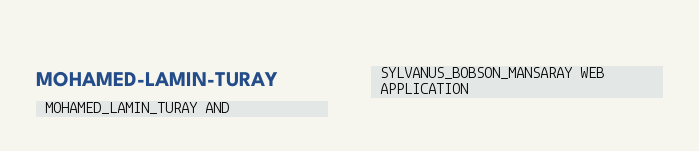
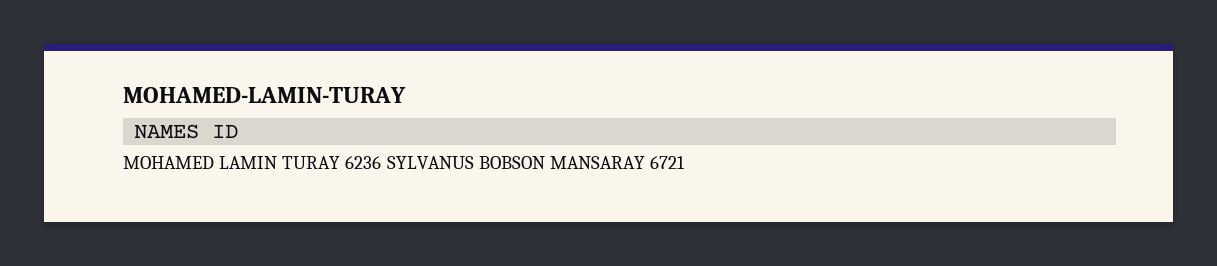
- MOHAMED_LAMIN_TURAY AND SYLVANUS_BOBSON_MANSARAY WEB APPLICATION
+ NAMES ID
+ MOHAMED LAMIN TURAY 6236 SYLVANUS BOBSON MANSARAY 6721

